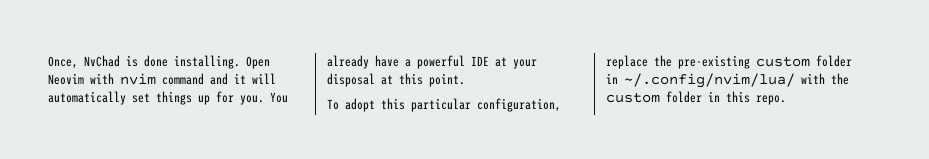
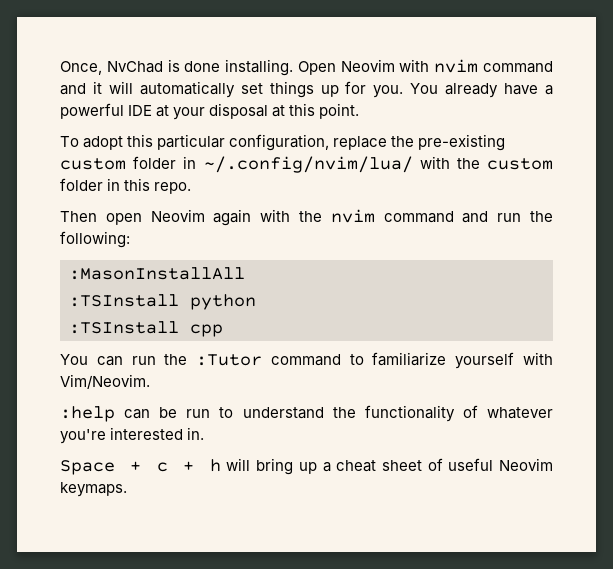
+ Then open Neovim again with the nvim command and run the following:
+ :MasonInstallAll
+ :TSInstall python
+ :TSInstall cpp
+ You can run the :Tutor command to familiarize yourself with Vim/Neovim.
+ :help can be run to understand the functionality of whatever you're interested in.
+ Space + c + h will bring up a cheat sheet of useful Neovim keymaps.

